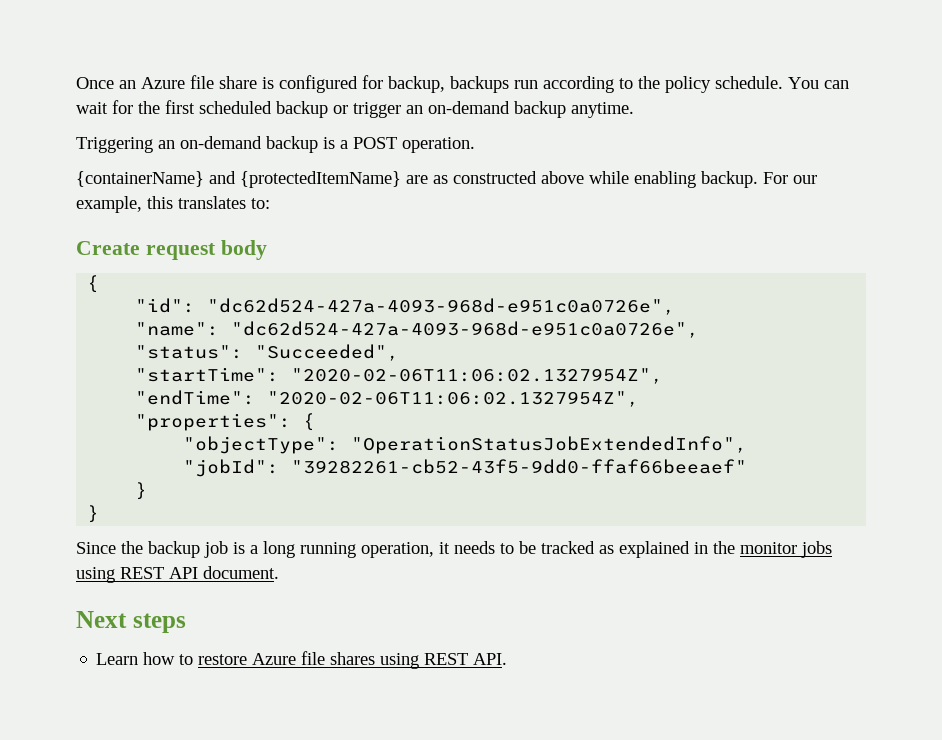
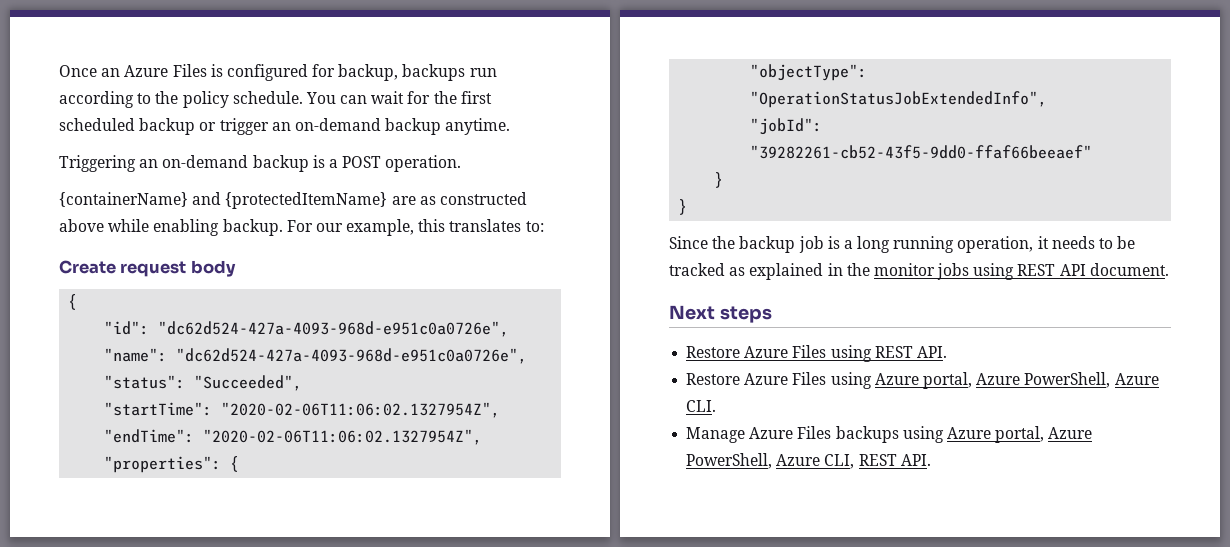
- Once an Azure file share is configured for backup, backups run according to the policy schedule.
+ Once an Azure Files is configured for backup, backups run according to the policy schedule.
- Learn how to restore Azure file shares using REST API.
+ Restore Azure Files using REST API.
+ Restore Azure Files using Azure portal, Azure PowerShell, Azure CLI.
+ Manage Azure Files backups using Azure portal, Azure PowerShell, Azure CLI, REST API.

